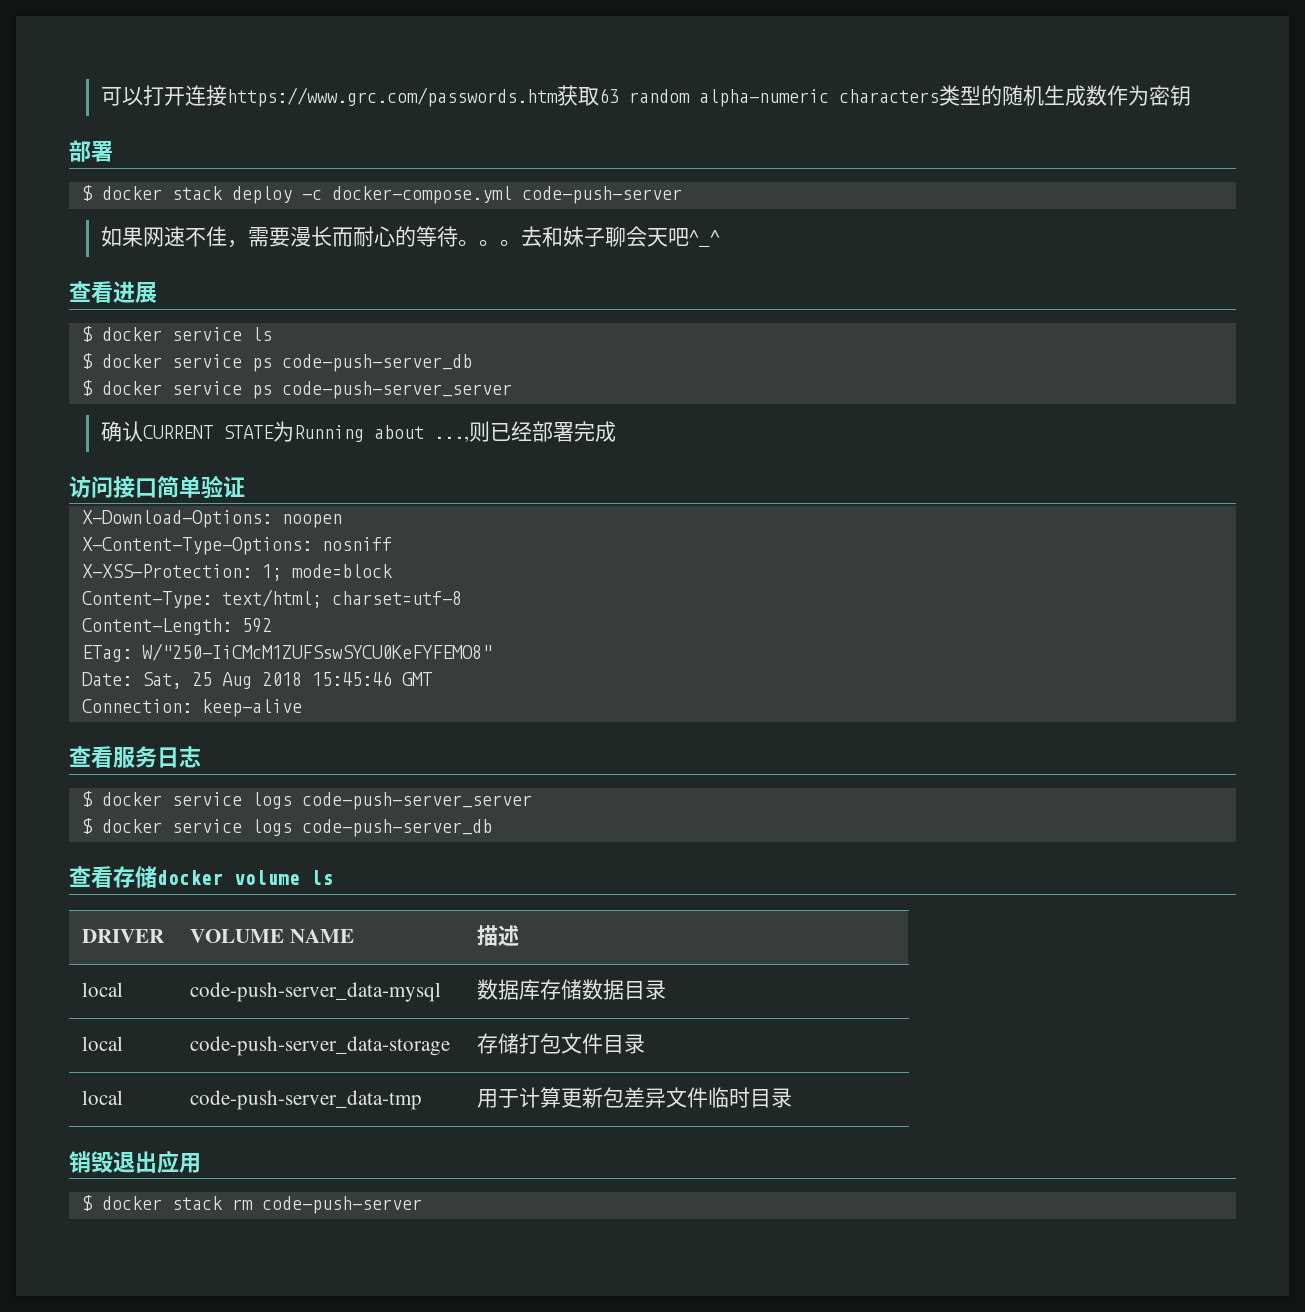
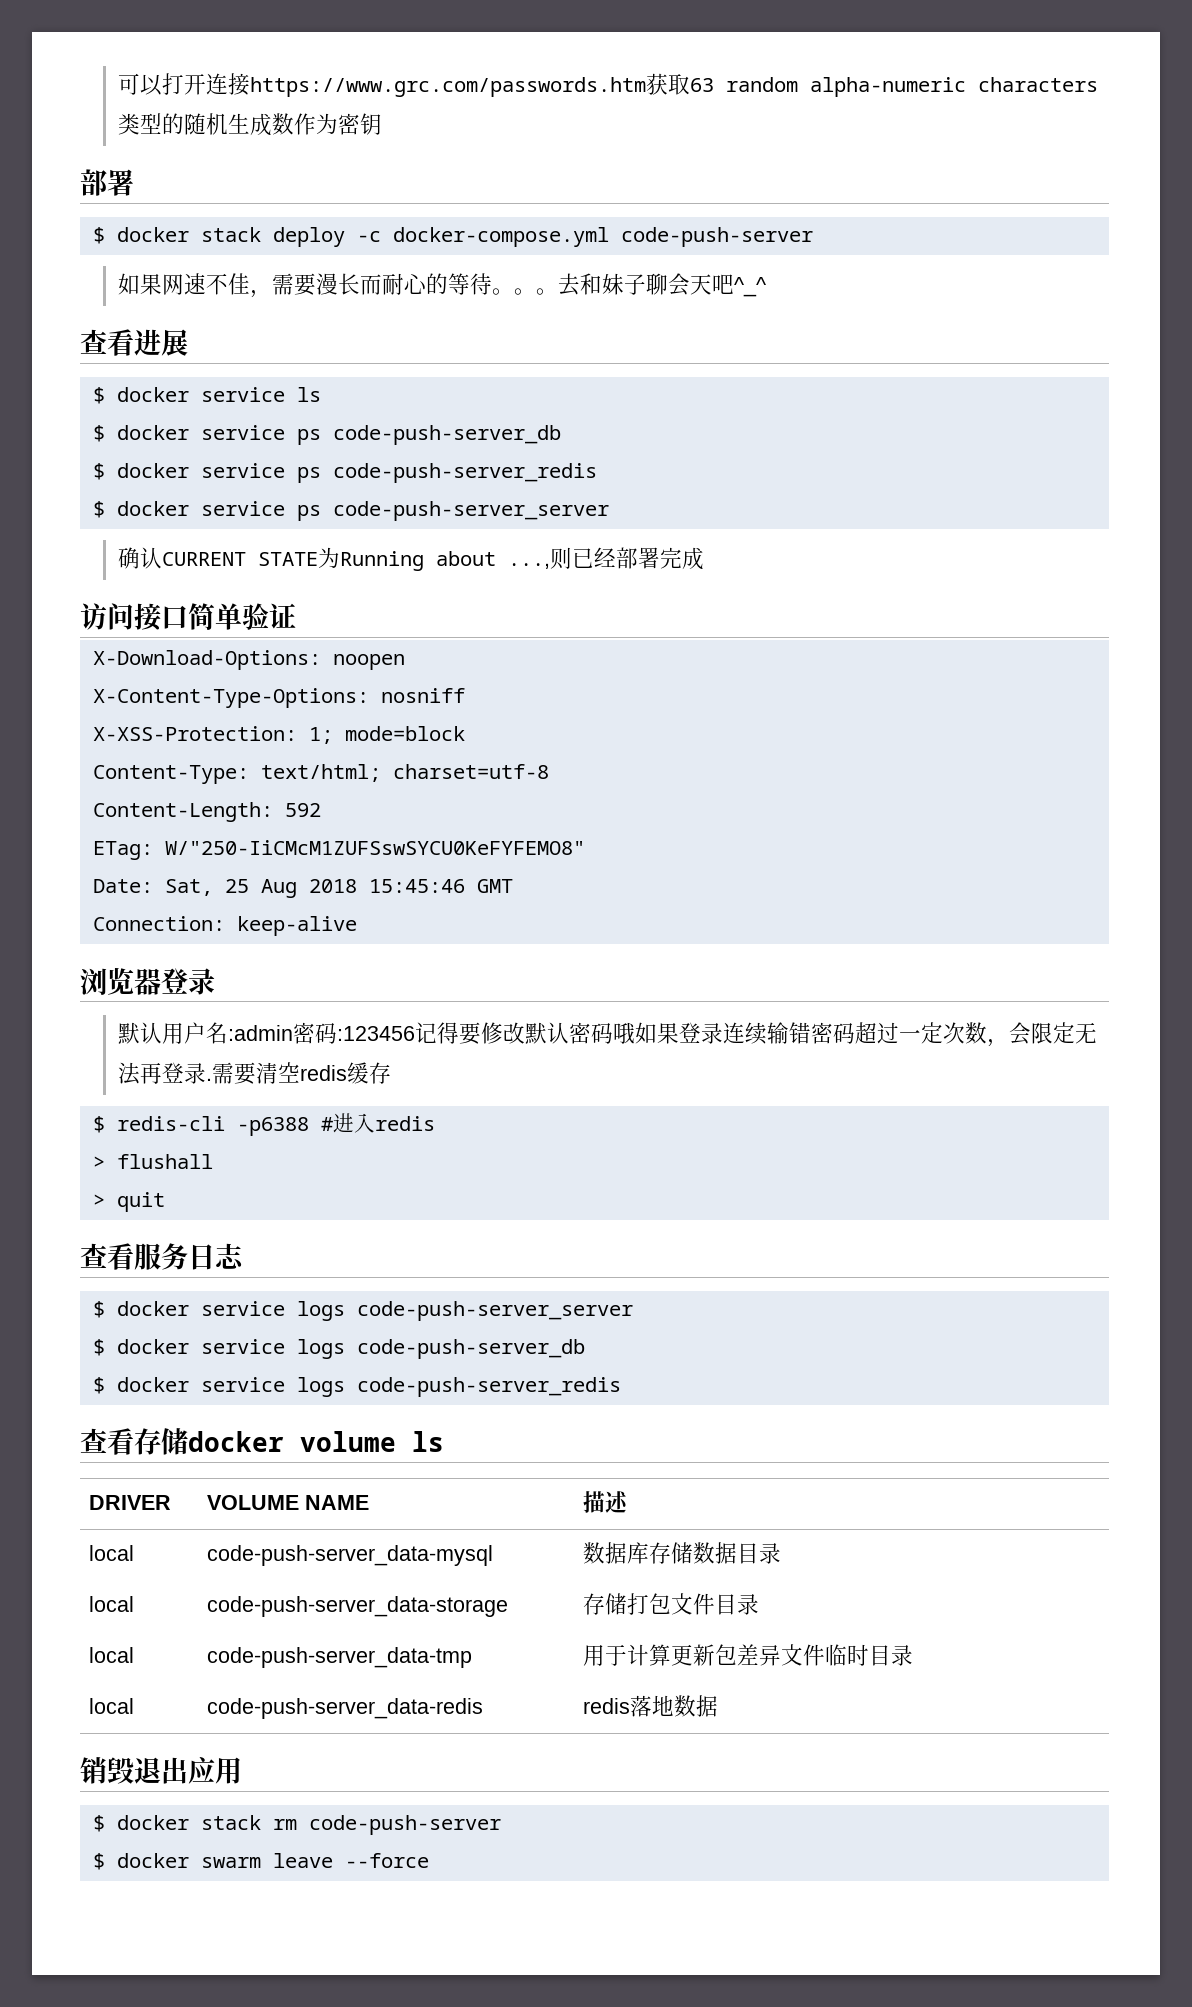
+ $ docker service ps code-push-server_redis
+ 浏览器登录
+ 默认用户名:admin密码:123456记得要修改默认密码哦如果登录连续输错密码超过一定次数，会限定无法再登录.需要清空redis缓存
+ $ redis-cli -p6388 #进入redis
+ > flushall
+ > quit
+ $ docker service logs code-push-server_redis
+ local | code-push-server_data-redis | redis落地数据
+ $ docker swarm leave --force

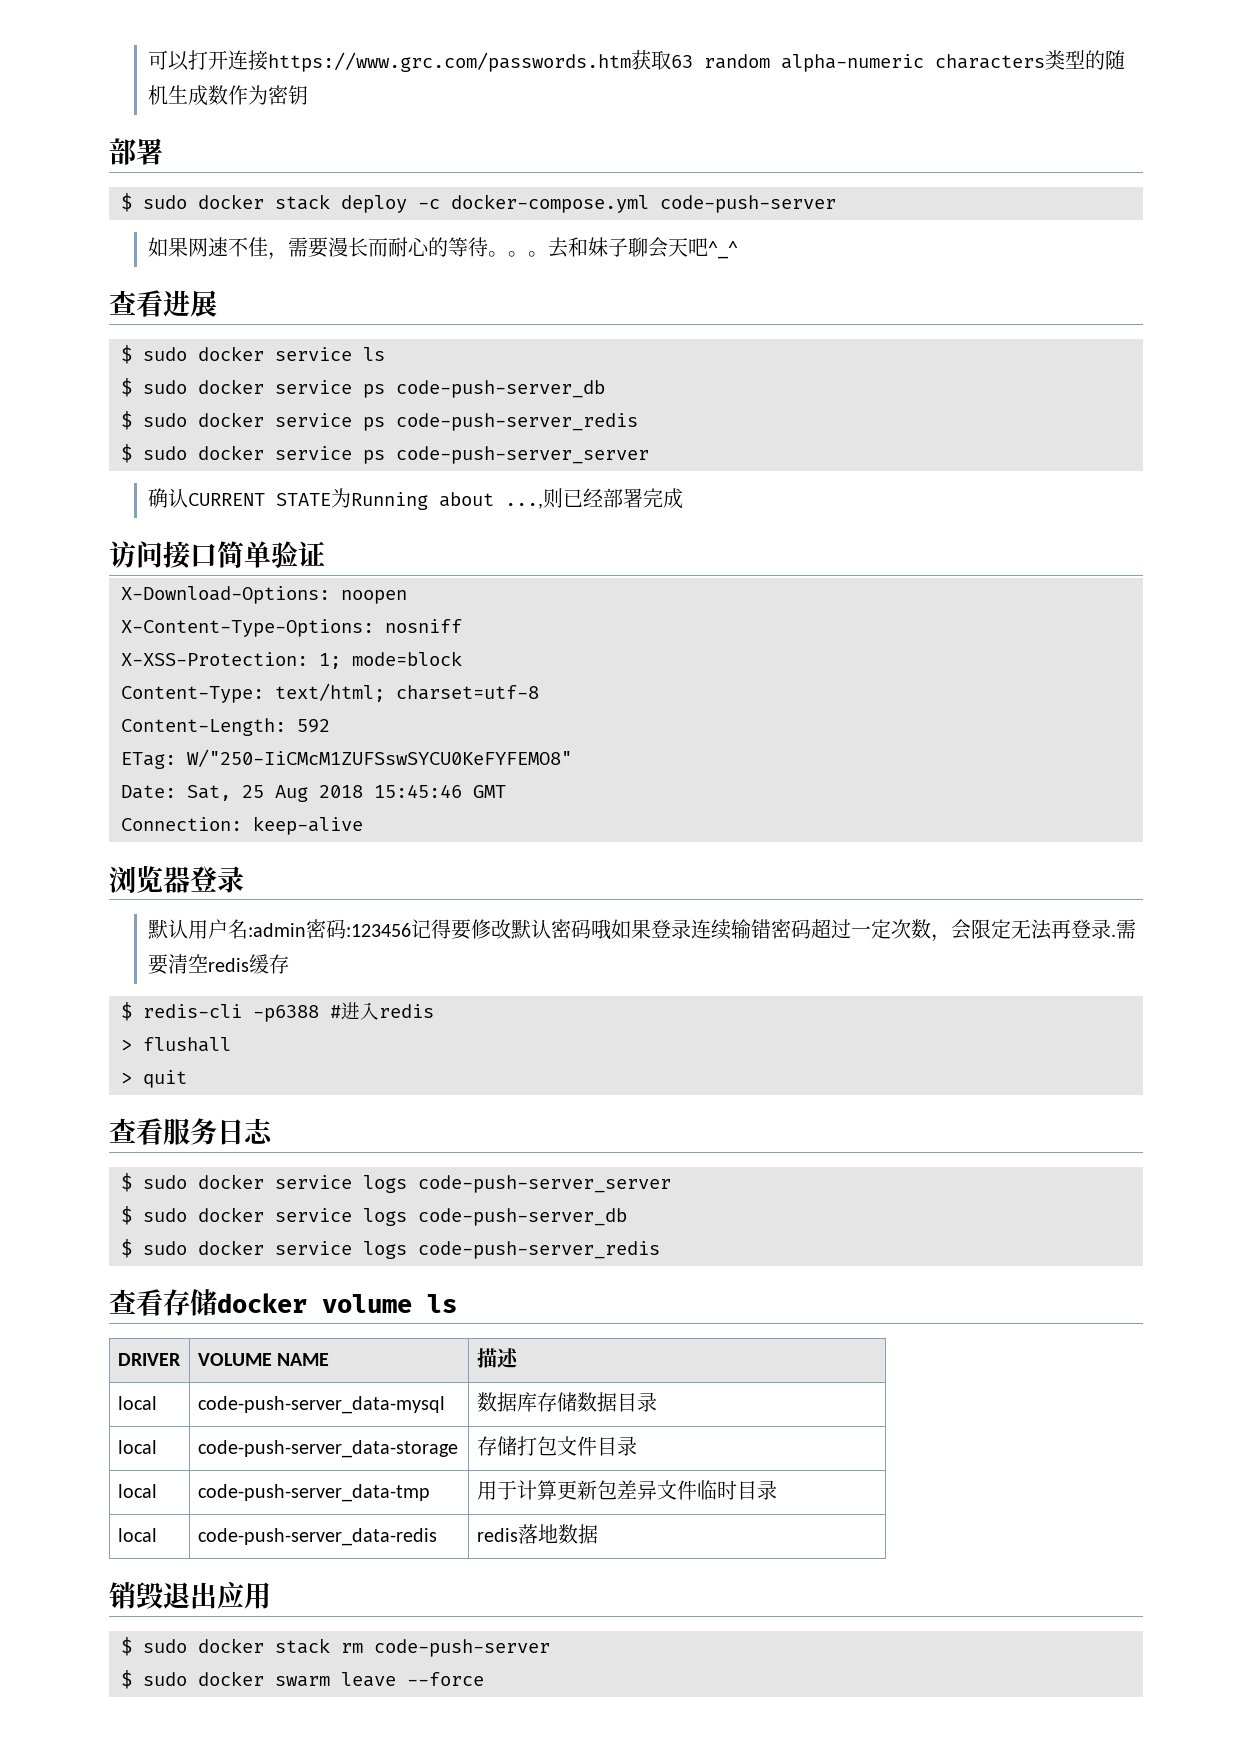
- $ docker stack deploy -c docker-compose.yml code-push-server
+ $ sudo docker stack deploy -c docker-compose.yml code-push-server
- $ docker service ls
+ $ sudo docker service ls
- $ docker service ps code-push-server_db
+ $ sudo docker service ps code-push-server_db
- $ docker service ps code-push-server_redis
+ $ sudo docker service ps code-push-server_redis
- $ docker service ps code-push-server_server
+ $ sudo docker service ps code-push-server_server
- $ docker service logs code-push-server_server
+ $ sudo docker service logs code-push-server_server
- $ docker service logs code-push-server_db
+ $ sudo docker service logs code-push-server_db
- $ docker service logs code-push-server_redis
+ $ sudo docker service logs code-push-server_redis
- $ docker stack rm code-push-server
+ $ sudo docker stack rm code-push-server
- $ docker swarm leave --force
+ $ sudo docker swarm leave --force

